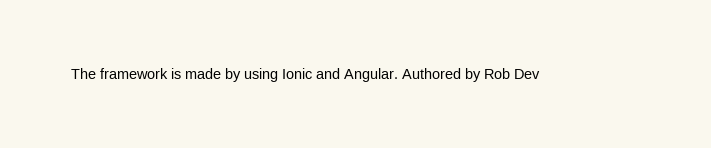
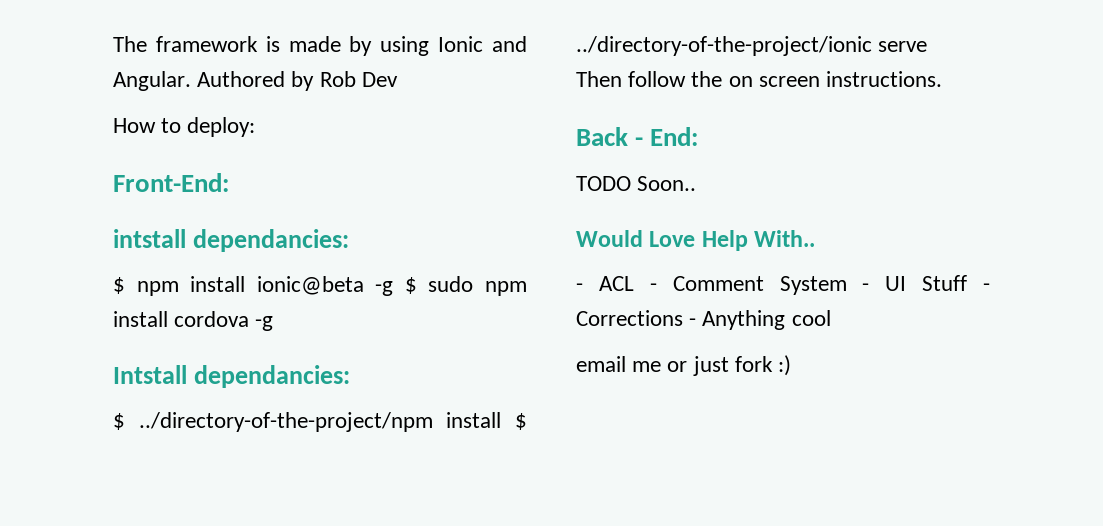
+ How to deploy:
+ Front-End:
+ intstall dependancies:
+ $ npm install ionic@beta -g $ sudo npm install cordova -g
+ Intstall dependancies:
+ $ ../directory-of-the-project/npm install $ ../directory-of-the-project/ionic serve
+ Then follow the on screen instructions.
+ Back - End:
+ TODO Soon..
+ Would Love Help With..
+ - ACL - Comment System - UI Stuff - Corrections - Anything cool
+ email me or just fork :)

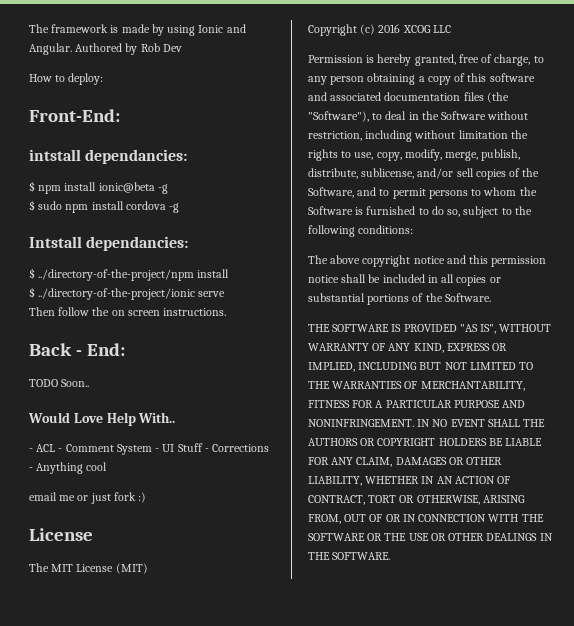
- $ npm install ionic@beta -g $ sudo npm install cordova -g
+ $ npm install ionic@beta -g
+ $ sudo npm install cordova -g
- $ ../directory-of-the-project/npm install $ ../directory-of-the-project/ionic serve
+ $ ../directory-of-the-project/npm install
+ $ ../directory-of-the-project/ionic serve
  email me or just fork :)
+ License
+ The MIT License (MIT)
+ Copyright (c) 2016 XCOG LLC
+ Permission is hereby granted, free of charge, to any person obtaining a copy of this software and associated documentation files (the "Software"), to deal in the Software without restriction, including without limitation the rights to use, copy, modify, merge, publish, distribute, sublicense, and/or sell copies of the Software, and to permit persons to whom the Software is furnished to do so, subject to the following conditions:
+ The above copyright notice and this permission notice shall be included in all copies or substantial portions of the Software.
+ THE SOFTWARE IS PROVIDED "AS IS", WITHOUT WARRANTY OF ANY KIND, EXPRESS OR IMPLIED, INCLUDING BUT NOT LIMITED TO THE WARRANTIES OF MERCHANTABILITY, FITNESS FOR A PARTICULAR PURPOSE AND NONINFRINGEMENT. IN NO EVENT SHALL THE AUTHORS OR COPYRIGHT HOLDERS BE LIABLE FOR ANY CLAIM, DAMAGES OR OTHER LIABILITY, WHETHER IN AN ACTION OF CONTRACT, TORT OR OTHERWISE, ARISING FROM, OUT OF OR IN CONNECTION WITH THE SOFTWARE OR THE USE OR OTHER DEALINGS IN THE SOFTWARE.

